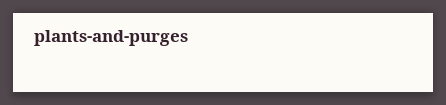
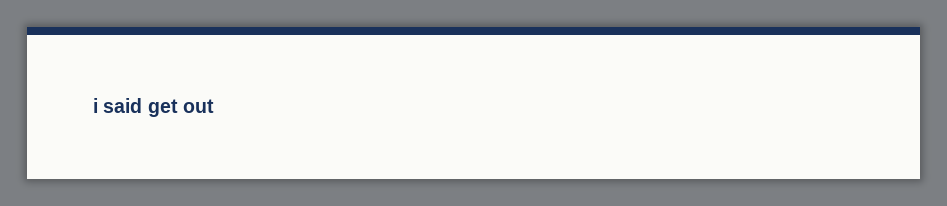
- plants-and-purges
+ i said get out

